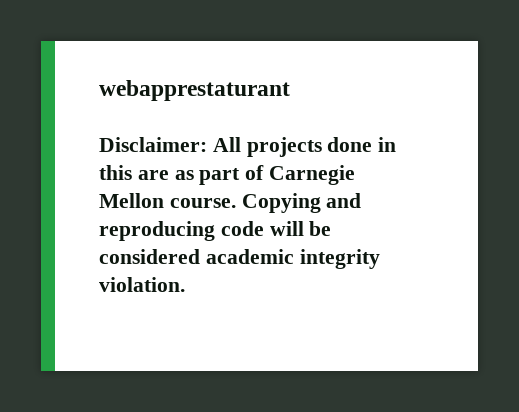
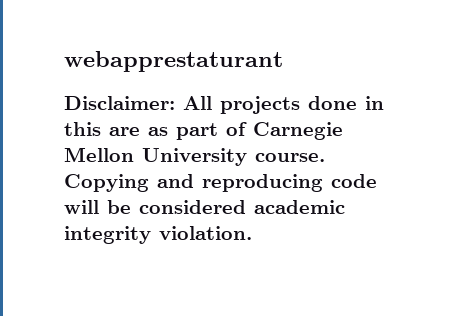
- Disclaimer: All projects done in this are as part of Carnegie Mellon course.
+ Disclaimer: All projects done in this are as part of Carnegie Mellon University course.

